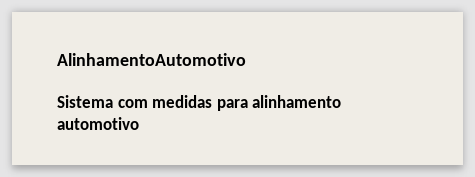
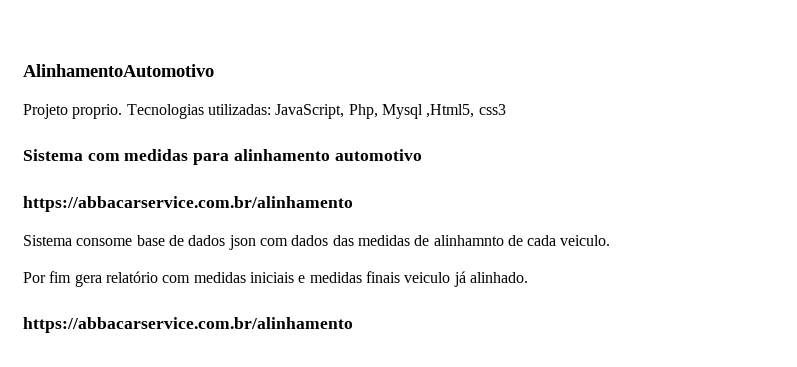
+ Projeto proprio. Tecnologias utilizadas: JavaScript, Php, Mysql ,Html5, css3
  Sistema com medidas para alinhamento automotivo
+ https://abbacarservice.com.br/alinhamento
+ Sistema consome base de dados json com dados das medidas de alinhamnto de cada veiculo.
+ Por fim gera relatório com medidas iniciais e medidas finais veiculo já alinhado.
+ https://abbacarservice.com.br/alinhamento

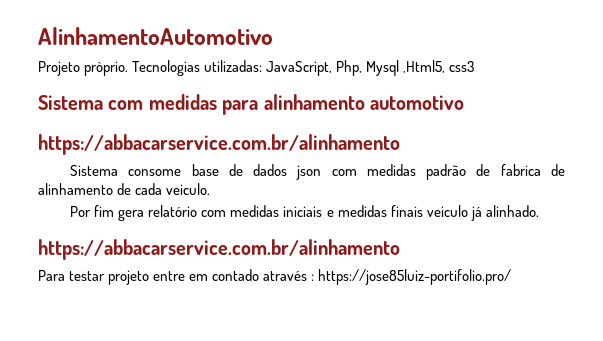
- Projeto proprio.
+ Projeto pròprio.
- Sistema consome base de dados json com dados das medidas de alinhamnto de cada veiculo.
+ Sistema consome base de dados json com medidas padrão de fabrica de alinhamento de cada veiculo.
+ Para testar projeto entre em contado através : https://jose85luiz-portifolio.pro/

